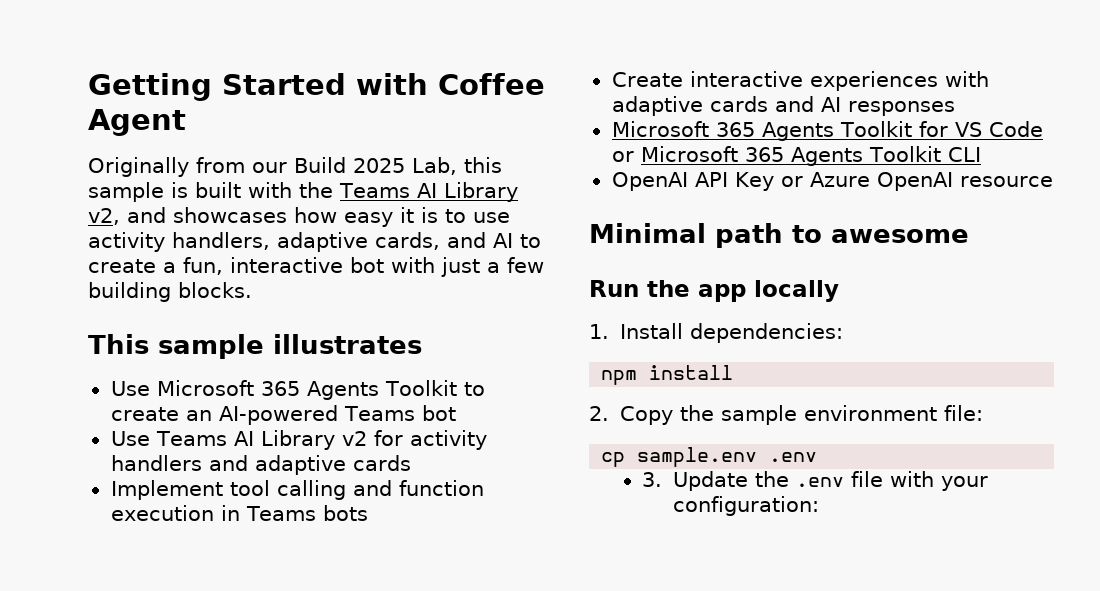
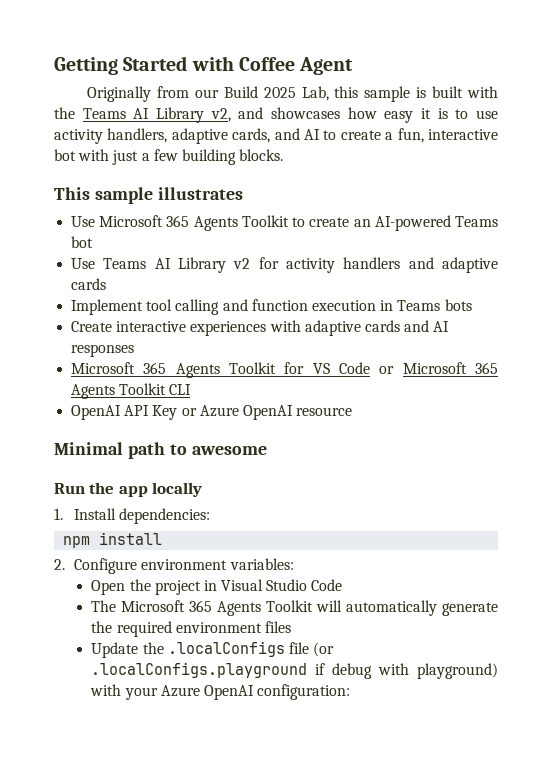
- 2. Copy the sample environment file:
- cp sample.env .env
- 3. Update the .env file with your configuration:
+ 2. Configure environment variables:
+ Open the project in Visual Studio Code
+ The Microsoft 365 Agents Toolkit will automatically generate the required environment files
+ Update the .localConfigs file (or .localConfigs.playground if debug with playground) with your Azure OpenAI configuration:

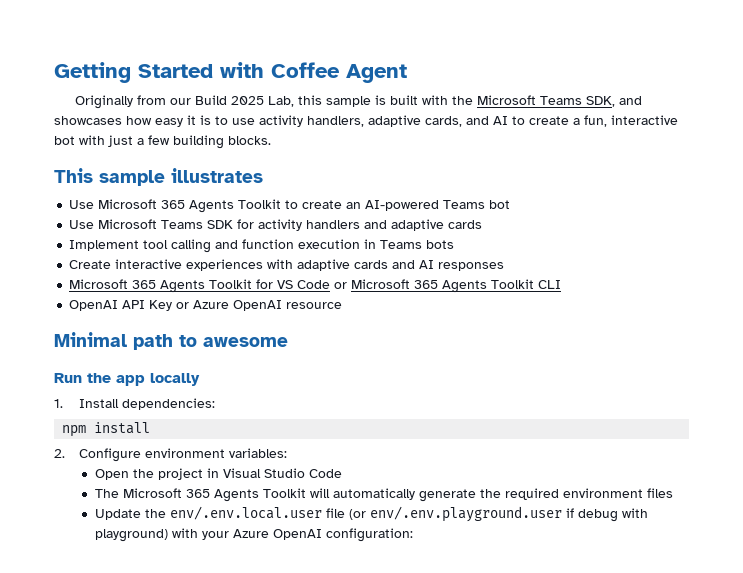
- Originally from our Build 2025 Lab, this sample is built with the Teams AI Library v2, and showcases how easy it is to use activity handlers, adaptive cards, and AI to create a fun, interactive bot with just a few building blocks.
+ Originally from our Build 2025 Lab, this sample is built with the Microsoft Teams SDK, and showcases how easy it is to use activity handlers, adaptive cards, and AI to create a fun, interactive bot with just a few building blocks.
- Use Teams AI Library v2 for activity handlers and adaptive cards
+ Use Microsoft Teams SDK for activity handlers and adaptive cards
- Update the .localConfigs file (or .localConfigs.playground if debug with playground) with your Azure OpenAI configuration:
+ Update the env/.env.local.user file (or env/.env.playground.user if debug with playground) with your Azure OpenAI configuration:

